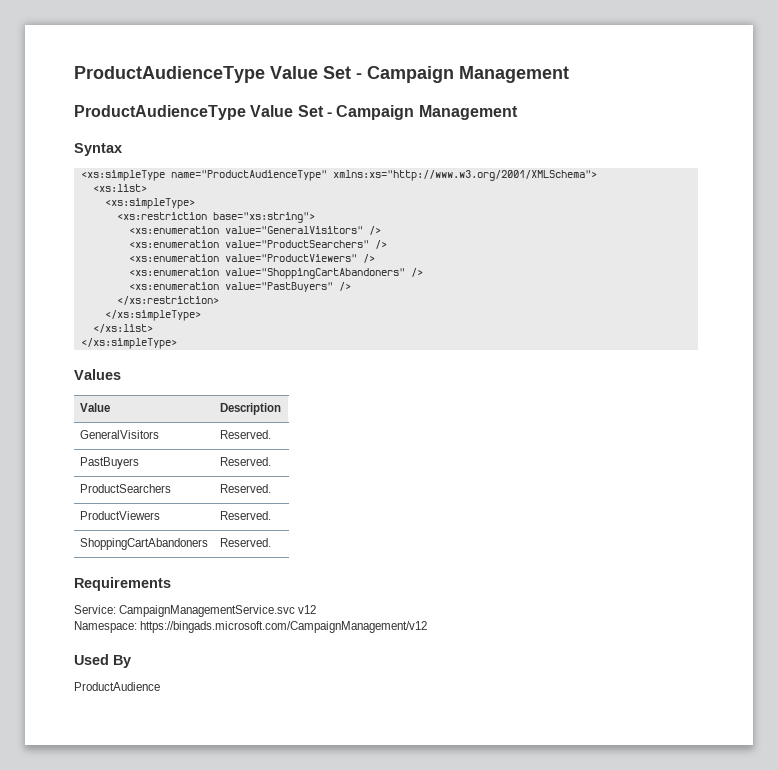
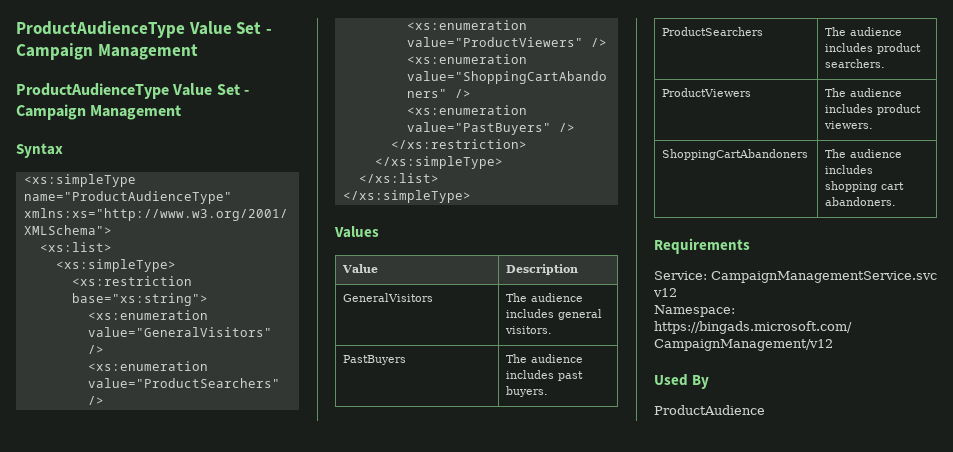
- GeneralVisitors | Reserved.
- PastBuyers | Reserved.
- ProductSearchers | Reserved.
- ProductViewers | Reserved.
- ShoppingCartAbandoners | Reserved.
+ GeneralVisitors | The audience includes general visitors.
+ PastBuyers | The audience includes past buyers.
+ ProductSearchers | The audience includes product searchers.
+ ProductViewers | The audience includes product viewers.
+ ShoppingCartAbandoners | The audience includes shopping cart abandoners.

